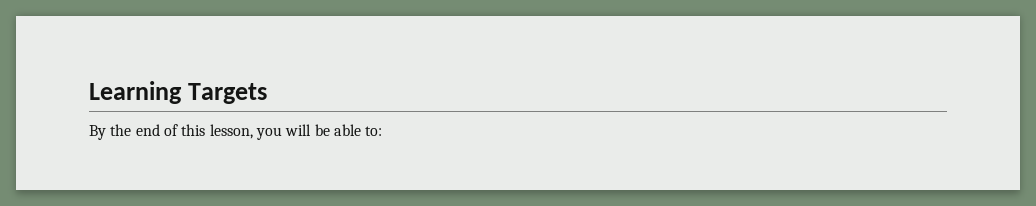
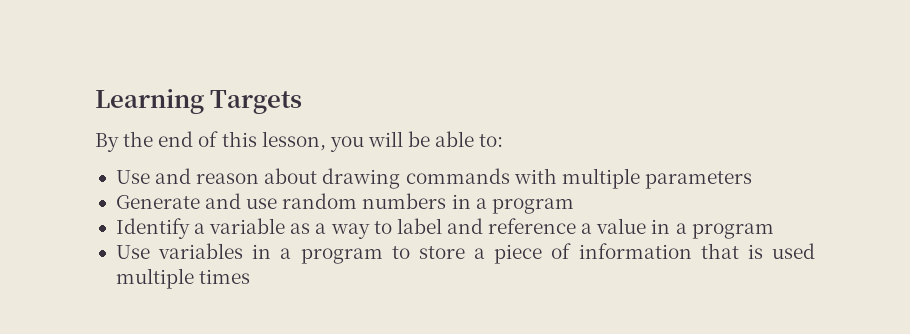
+ Use and reason about drawing commands with multiple parameters
+ Generate and use random numbers in a program
+ Identify a variable as a way to label and reference a value in a program
+ Use variables in a program to store a piece of information that is used multiple times

